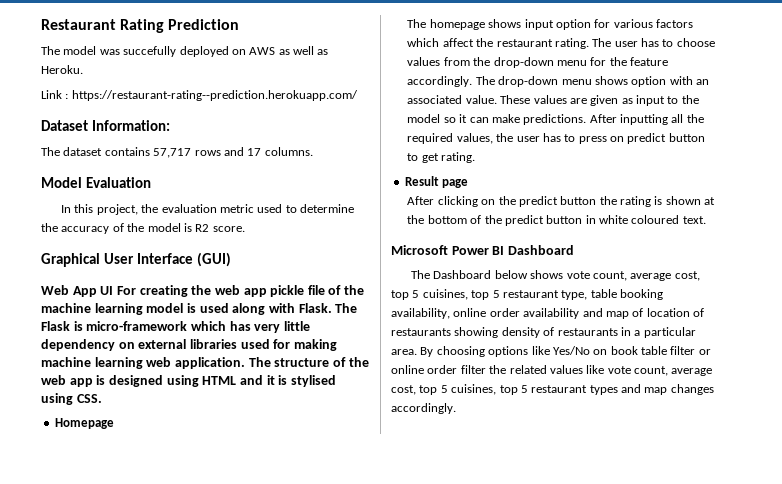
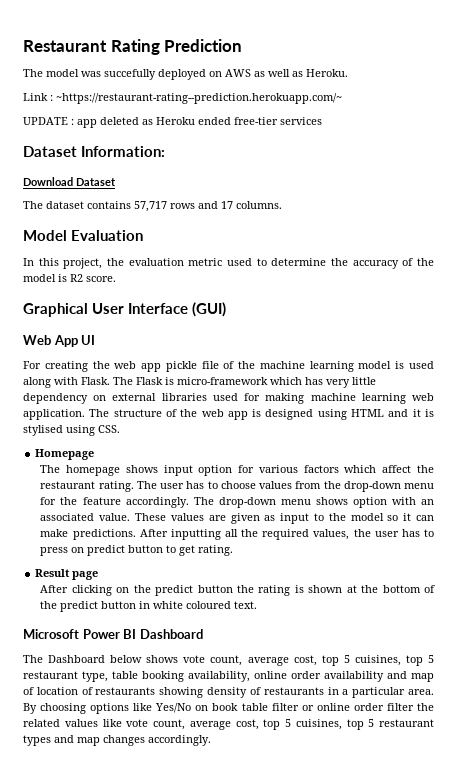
- Link : https://restaurant-rating--prediction.herokuapp.com/
+ Link : ~https://restaurant-rating--prediction.herokuapp.com/~
+ UPDATE : app deleted as Heroku ended free-tier services
+ Download Dataset
- Web App UI For creating the web app pickle file of the machine learning model is used along with Flask.
+ Web App UI
+ For creating the web app pickle file of the machine learning model is used along with Flask.

